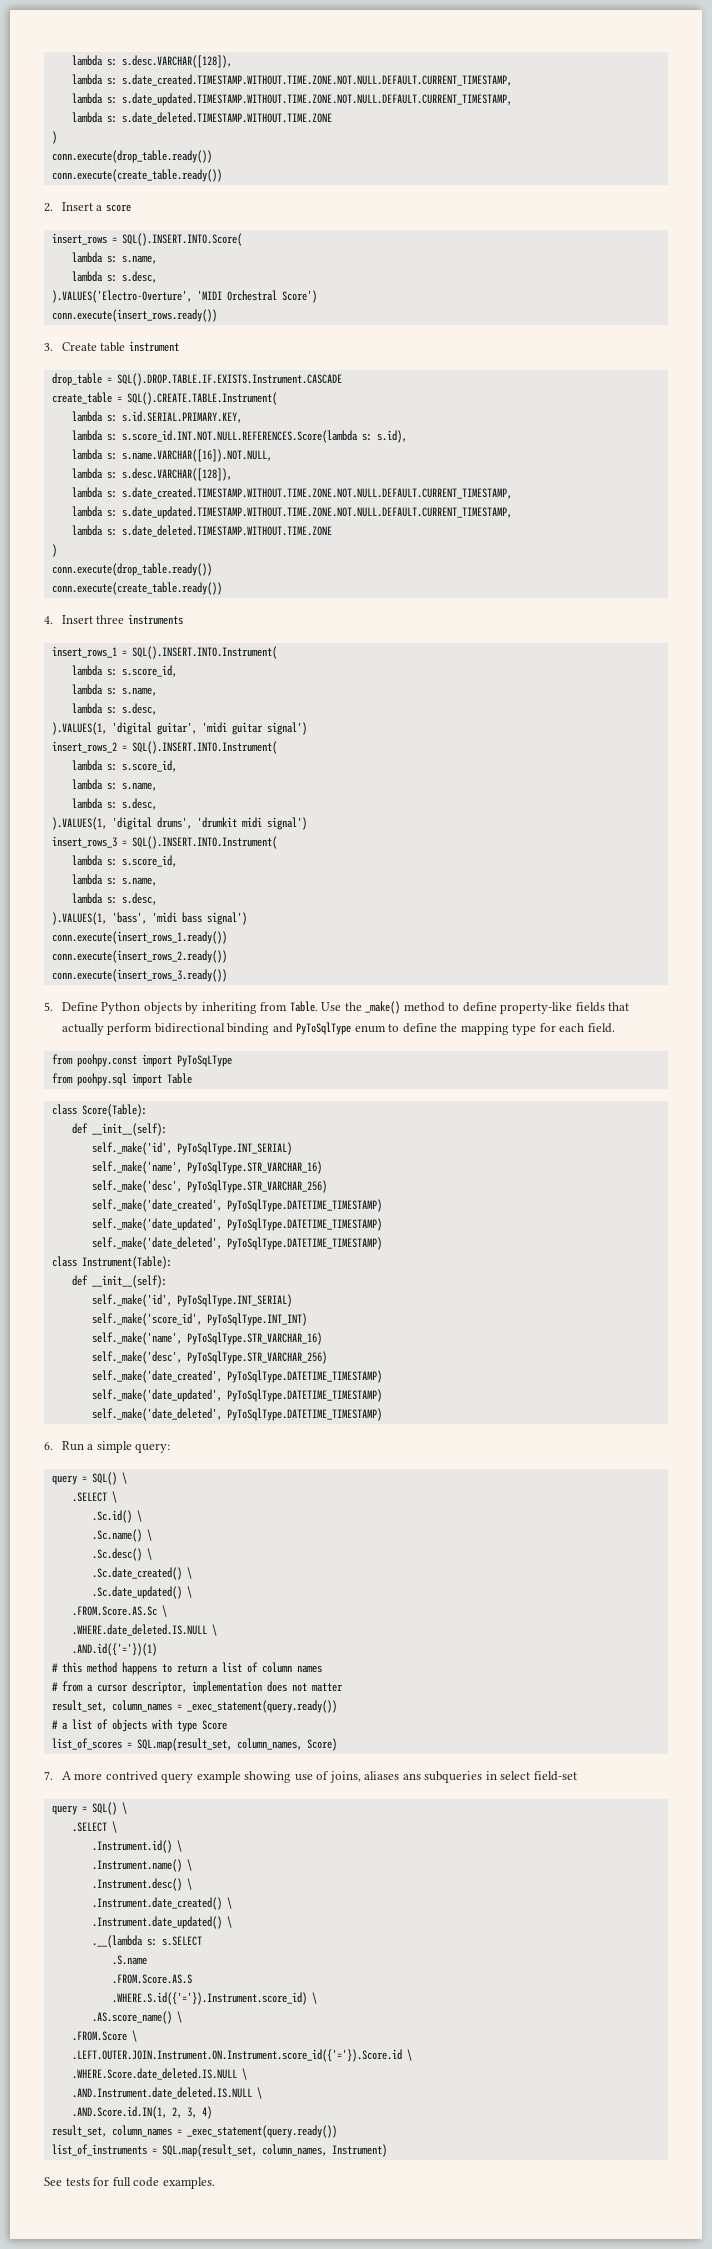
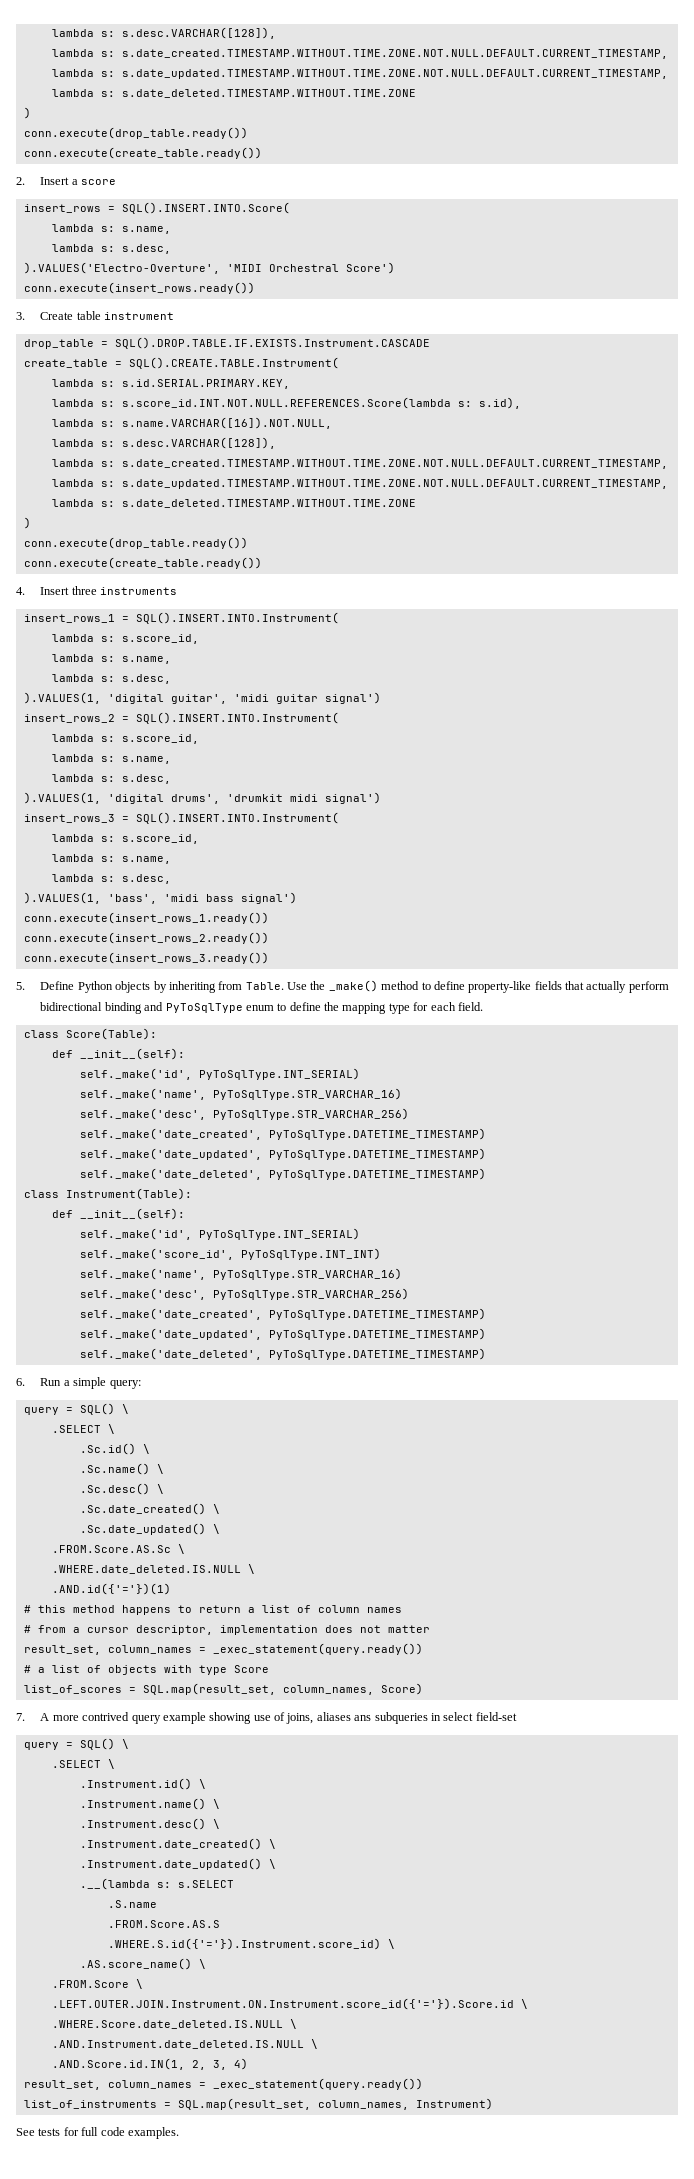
- from poohpy.const import PyToSqLType
- from poohpy.sql import Table

